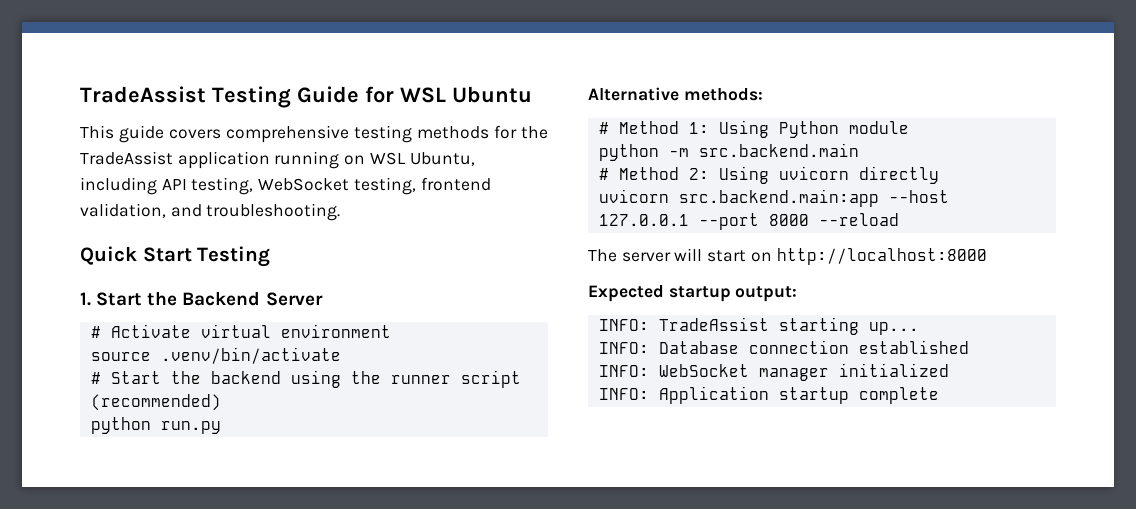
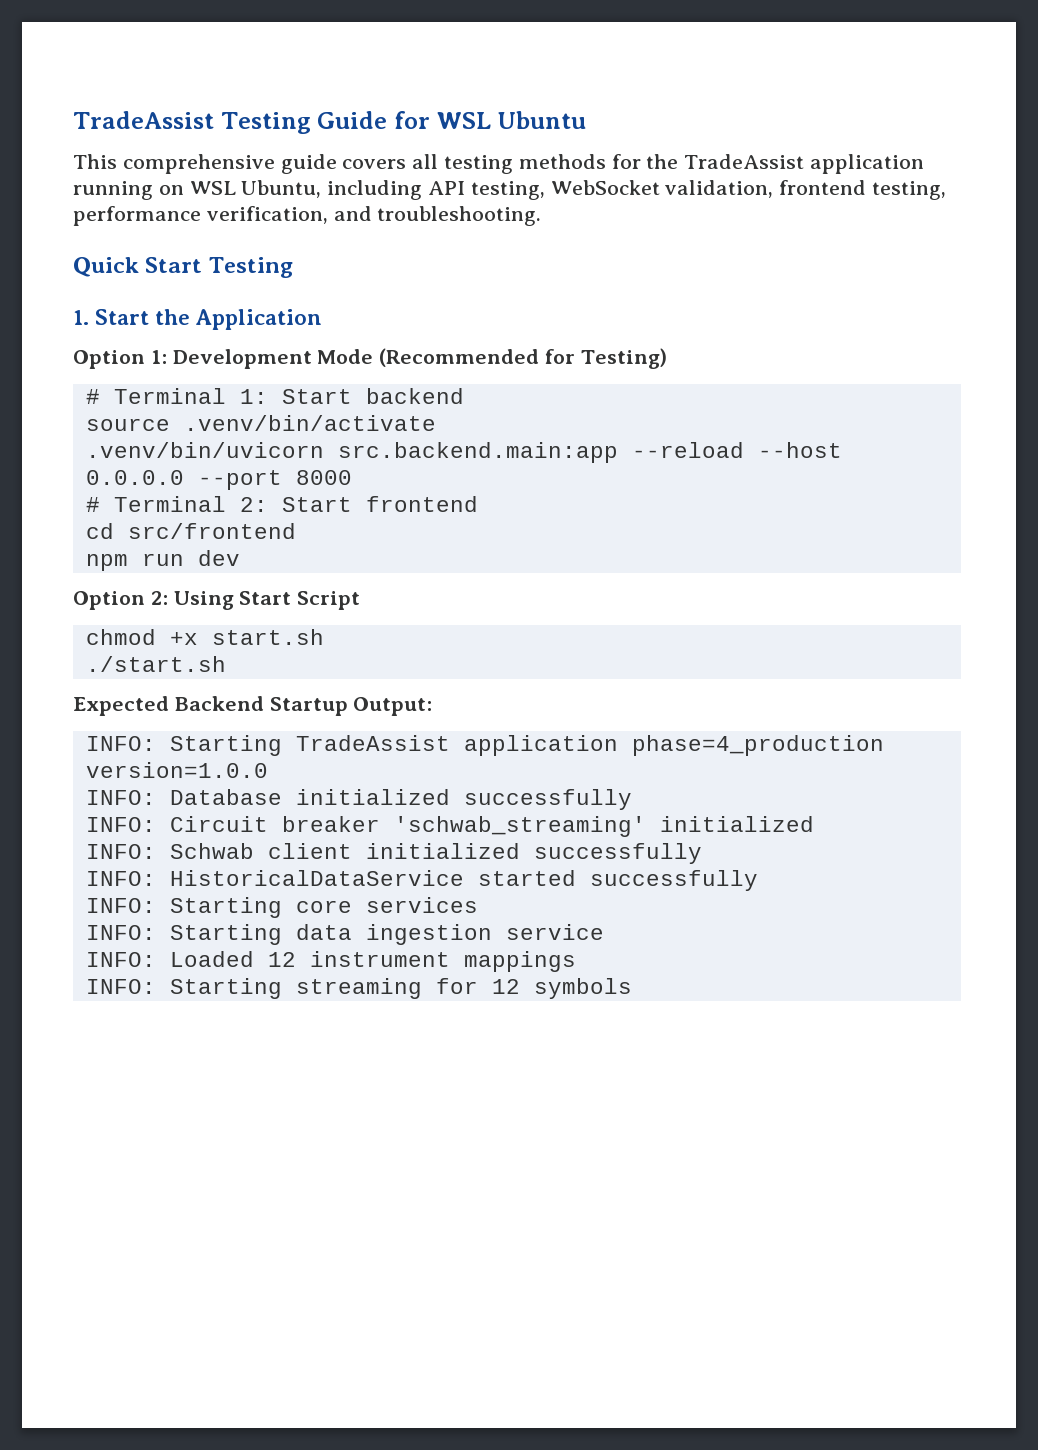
- This guide covers comprehensive testing methods for the TradeAssist application running on WSL Ubuntu, including API testing, WebSocket testing, frontend validation, and troubleshooting.
+ This comprehensive guide covers all testing methods for the TradeAssist application running on WSL Ubuntu, including API testing, WebSocket validation, frontend testing, performance verification, and troubleshooting.
- 1. Start the Backend Server
- # Activate virtual environment
+ 1. Start the Application
+ Option 1: Development Mode (Recommended for Testing)
+ # Terminal 1: Start backend
  source .venv/bin/activate
- # Start the backend using the runner script (recommended)
- python run.py
- Alternative methods:
- # Method 1: Using Python module
- python -m src.backend.main
- # Method 2: Using uvicorn directly
- uvicorn src.backend.main:app --host 127.0.0.1 --port 8000 --reload
- The server will start on http://localhost:8000
- Expected startup output:
- INFO: TradeAssist starting up...
+ .venv/bin/uvicorn src.backend.main:app --reload --host 0.0.0.0 --port 8000
+ # Terminal 2: Start frontend
+ cd src/frontend
+ npm run dev
+ Option 2: Using Start Script
+ chmod +x start.sh
+ ./start.sh
+ Expected Backend Startup Output:
+ INFO: Starting TradeAssist application phase=4_production version=1.0.0
- INFO: Database connection established
- INFO: WebSocket manager initialized
+ INFO: Database initialized successfully
+ INFO: Circuit breaker 'schwab_streaming' initialized
- INFO: Application startup complete
+ INFO: Schwab client initialized successfully
+ INFO: HistoricalDataService started successfully
+ INFO: Starting core services
+ INFO: Starting data ingestion service
+ INFO: Loaded 12 instrument mappings
+ INFO: Starting streaming for 12 symbols

